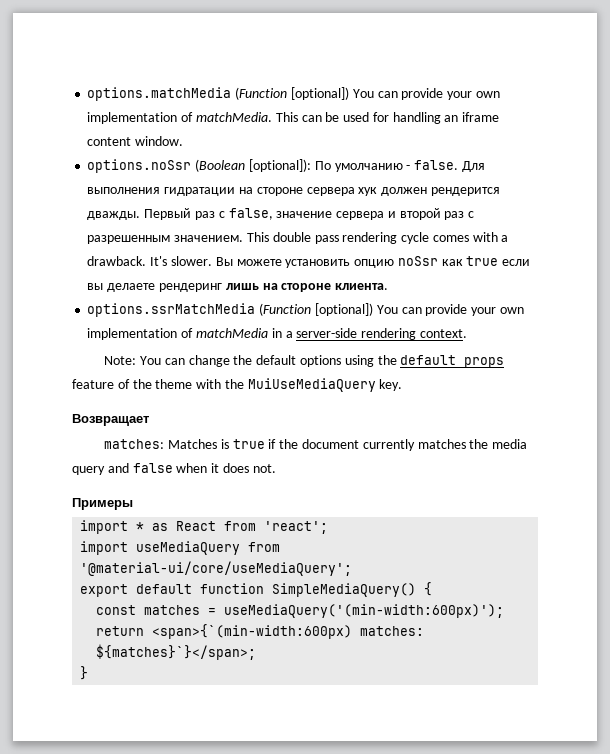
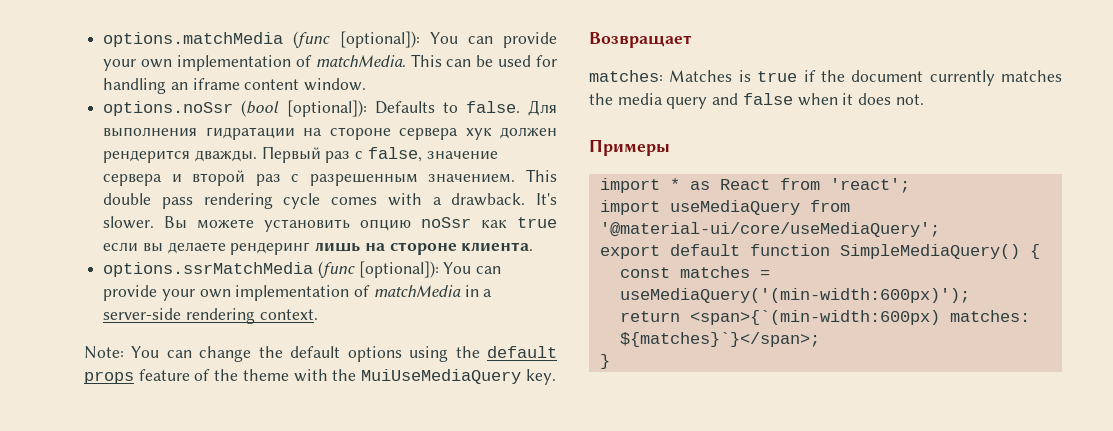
- options.matchMedia (Function [optional]) You can provide your own implementation of matchMedia.
+ options.matchMedia (func [optional]): You can provide your own implementation of matchMedia.
- options.noSsr (Boolean [optional]): По умолчанию - false.
+ options.noSsr (bool [optional]): Defaults to false.
- options.ssrMatchMedia (Function [optional]) You can provide your own implementation of matchMedia in a server-side rendering context.
+ options.ssrMatchMedia (func [optional]): You can provide your own implementation of matchMedia in a server-side rendering context.

